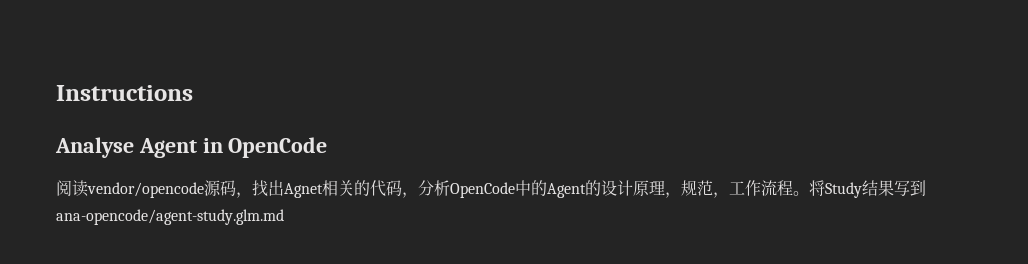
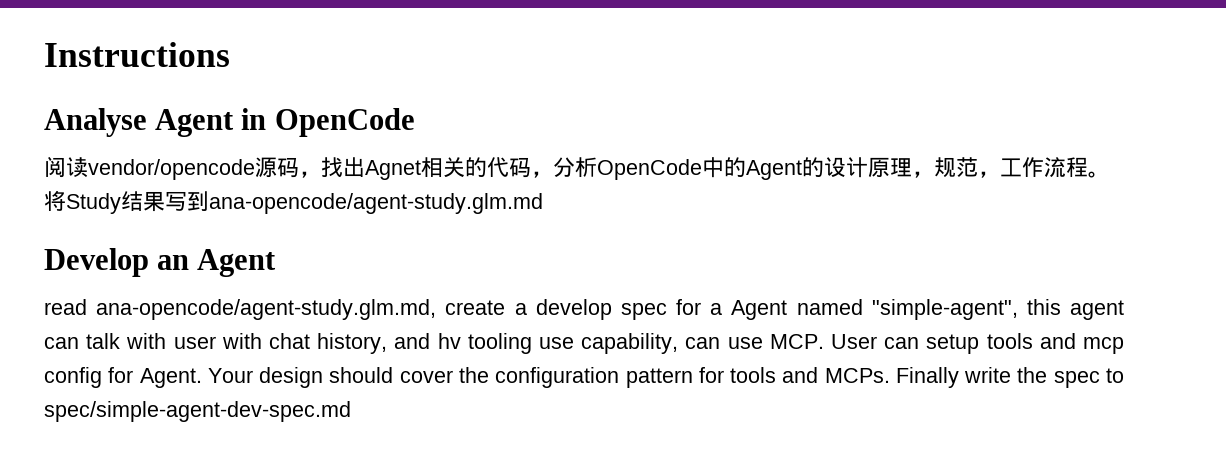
+ Develop an Agent
+ read ana-opencode/agent-study.glm.md, create a develop spec for a Agent named "simple-agent", this agent can talk with user with chat history, and hv tooling use capability, can use MCP. User can setup tools and mcp config for Agent. Your design should cover the configuration pattern for tools and MCPs. Finally write the spec to spec/simple-agent-dev-spec.md

